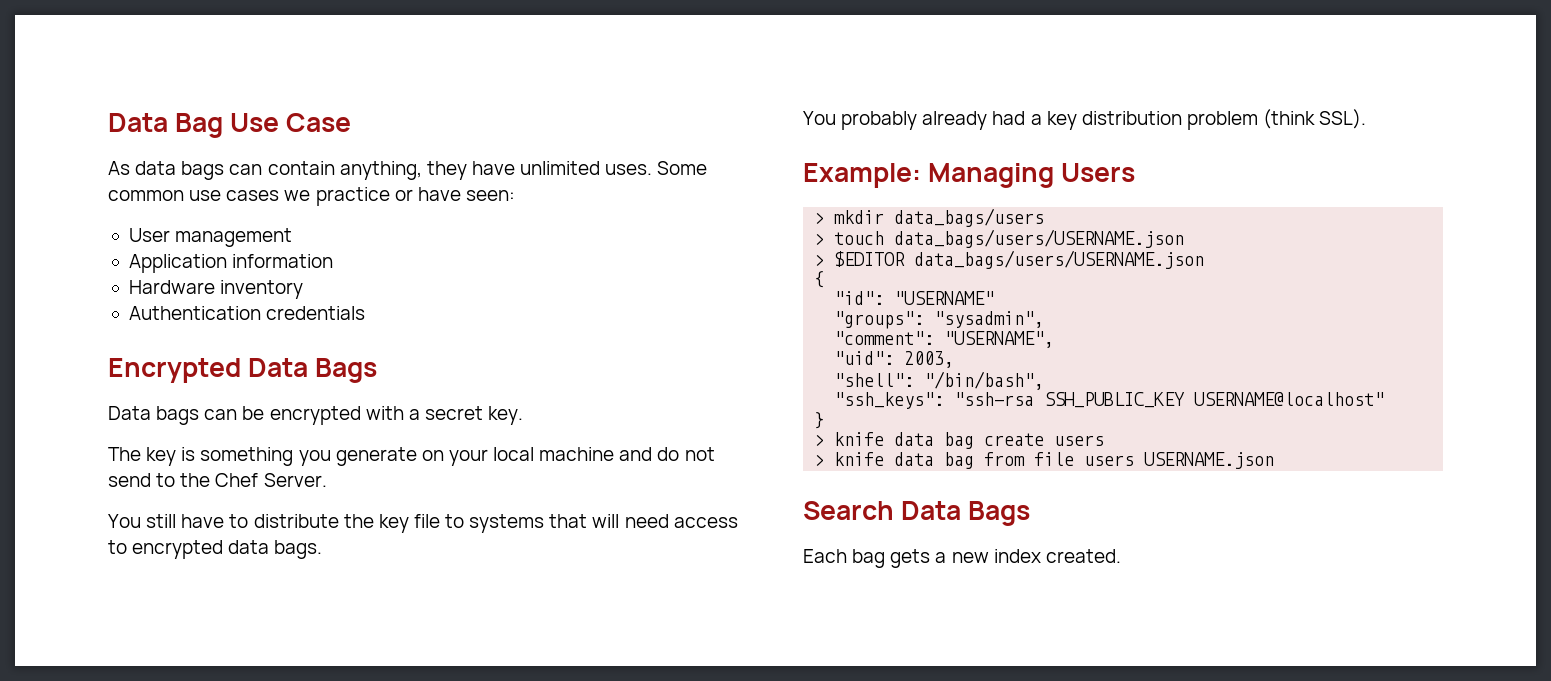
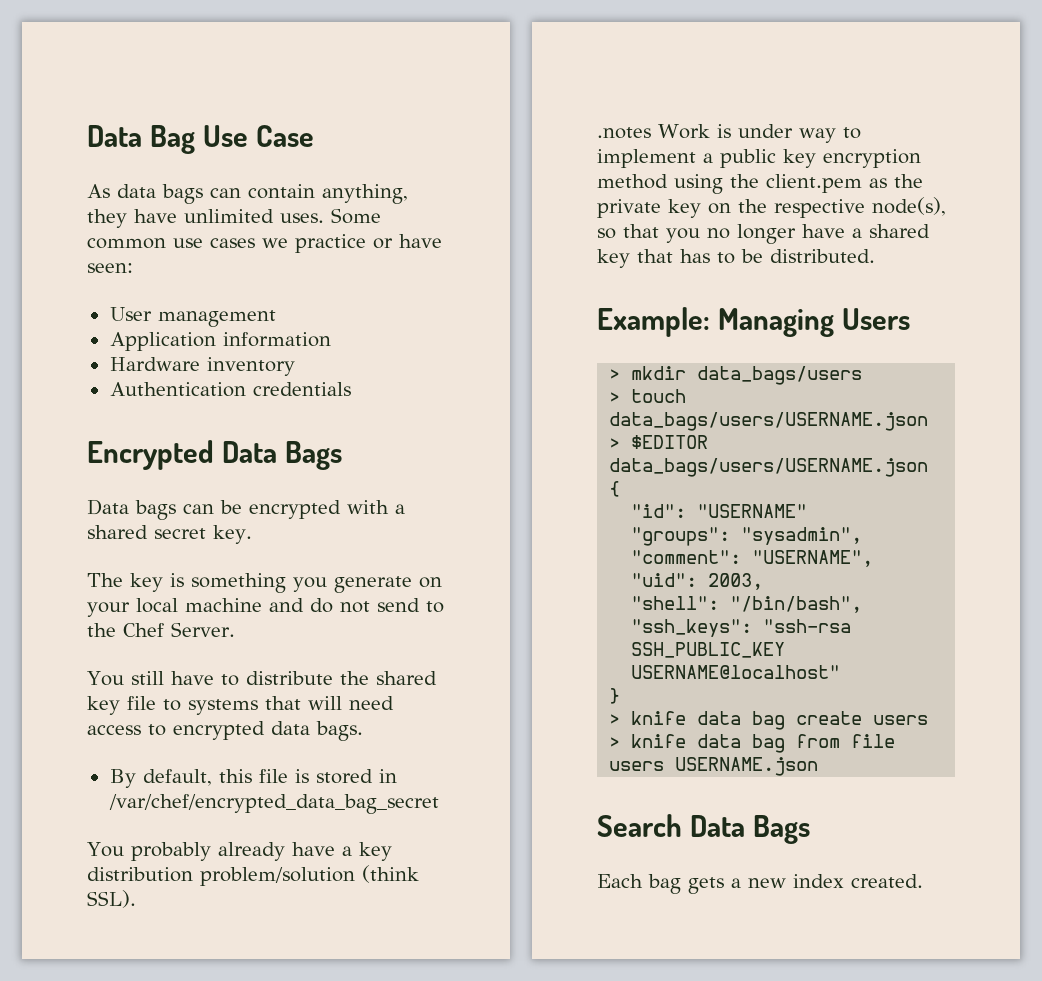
- Data bags can be encrypted with a secret key.
+ Data bags can be encrypted with a shared secret key.
- You still have to distribute the key file to systems that will need access to encrypted data bags.
+ You still have to distribute the shared key file to systems that will need access to encrypted data bags.
+ By default, this file is stored in /var/chef/encrypted_data_bag_secret
- You probably already had a key distribution problem (think SSL).
+ You probably already have a key distribution problem/solution (think SSL).
+ .notes Work is under way to implement a public key encryption method using the client.pem as the private key on the respective node(s), so that you no longer have a shared key that has to be distributed.

